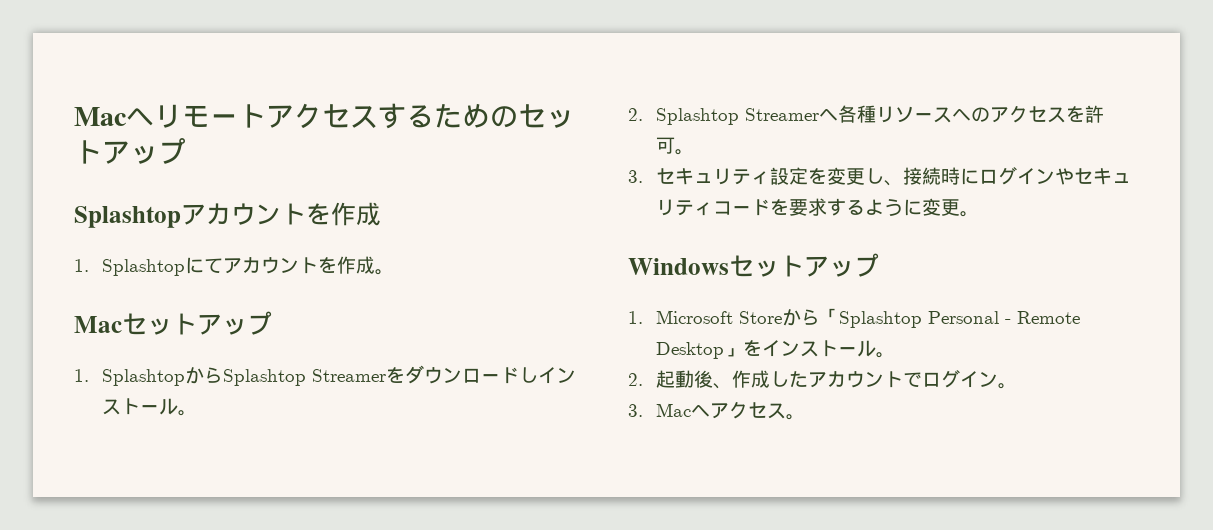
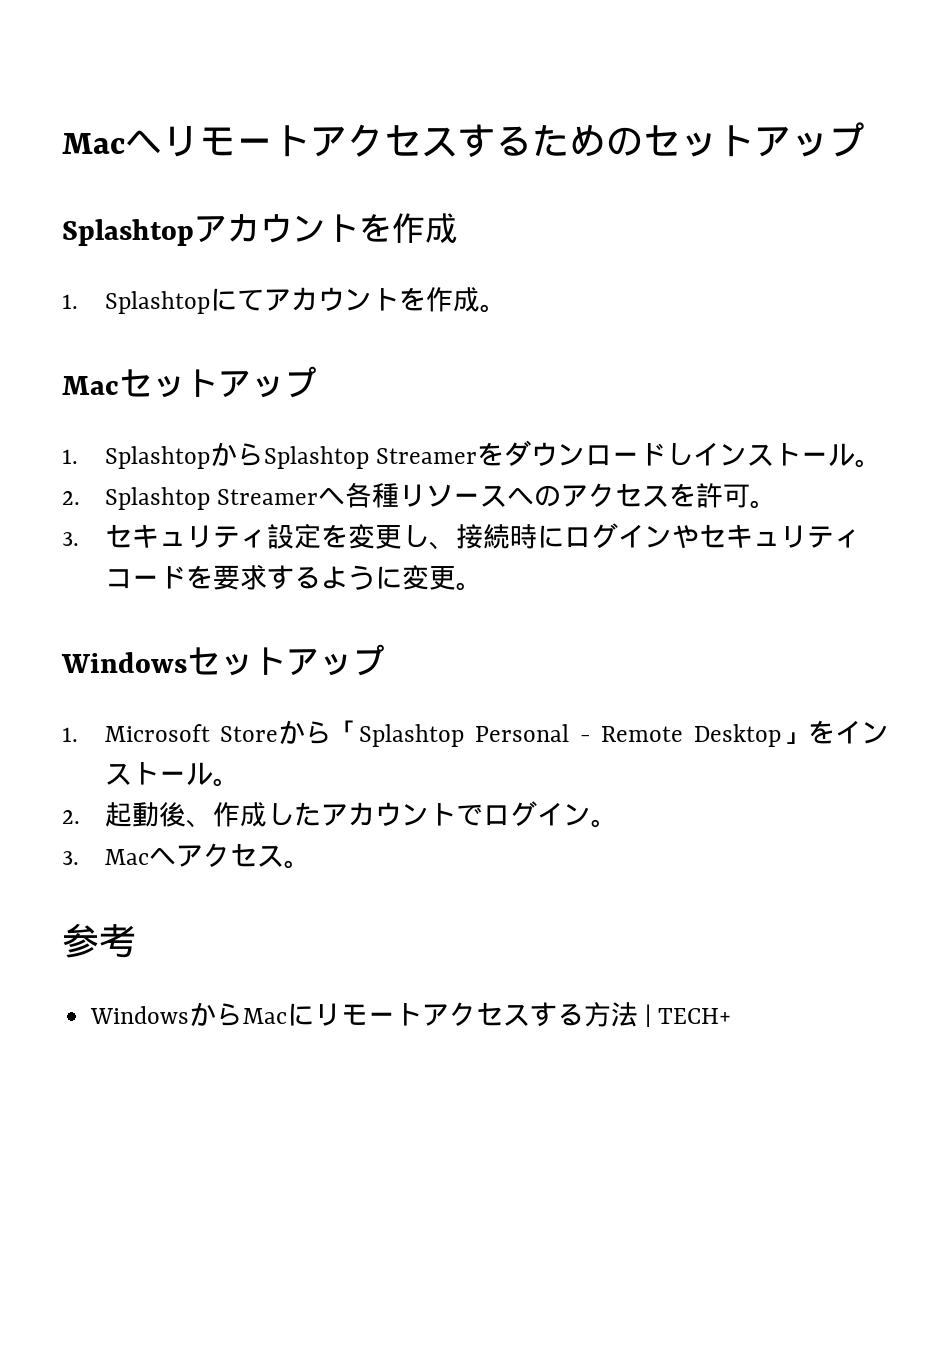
+ 参考
+ WindowsからMacにリモートアクセスする方法 | TECH+

